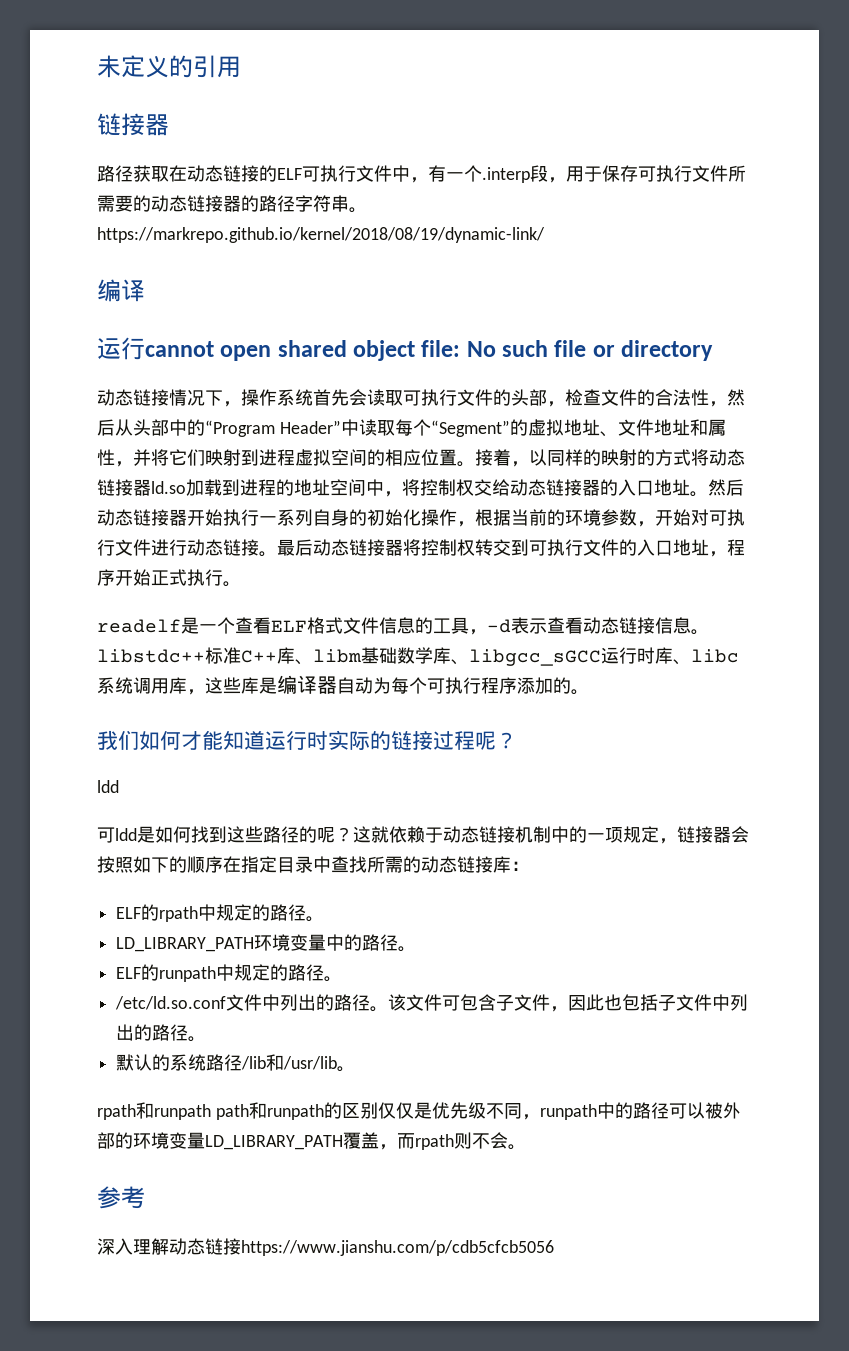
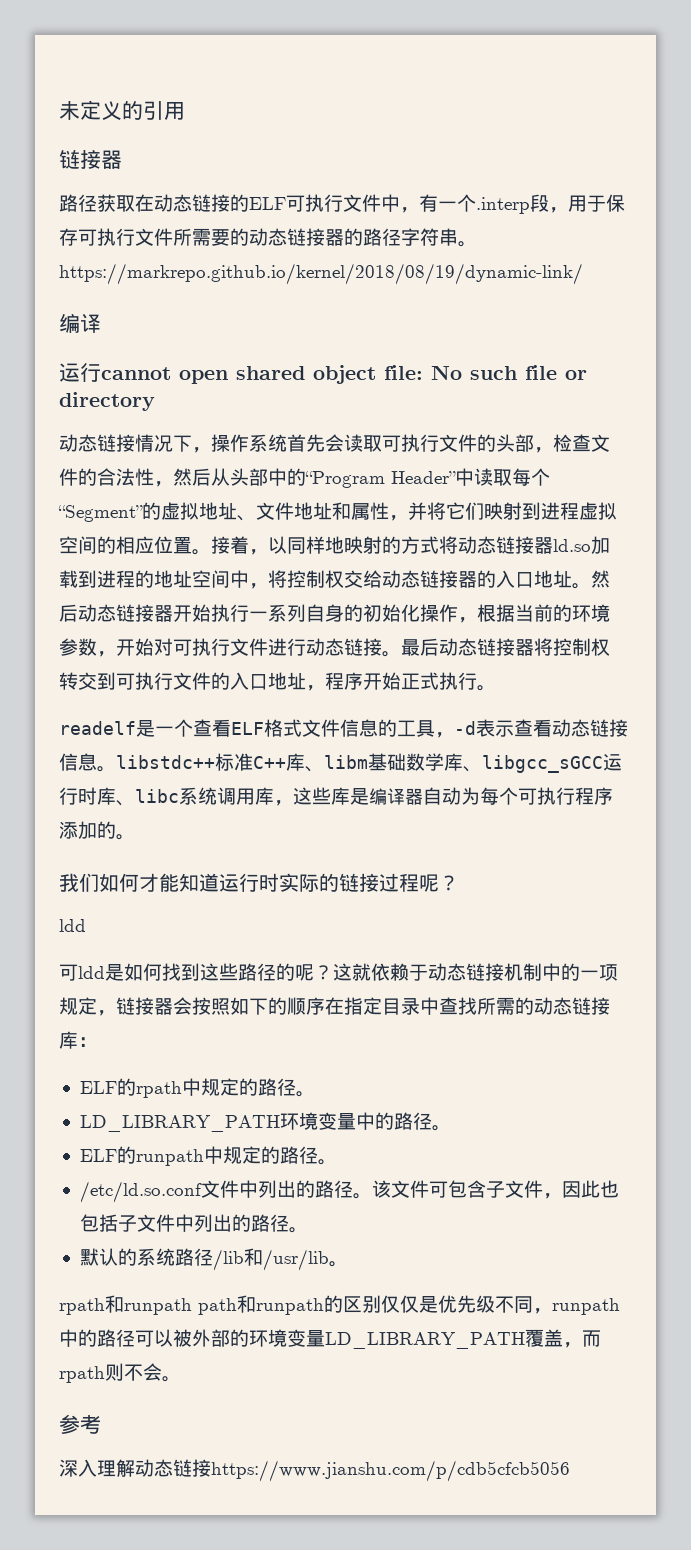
- 接着，以同样的映射的方式将动态链接器ld.so加载到进程的地址空间中，将控制权交给动态链接器的入口地址。
+ 接着，以同样地映射的方式将动态链接器ld.so加载到进程的地址空间中，将控制权交给动态链接器的入口地址。

